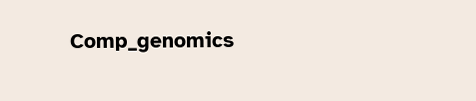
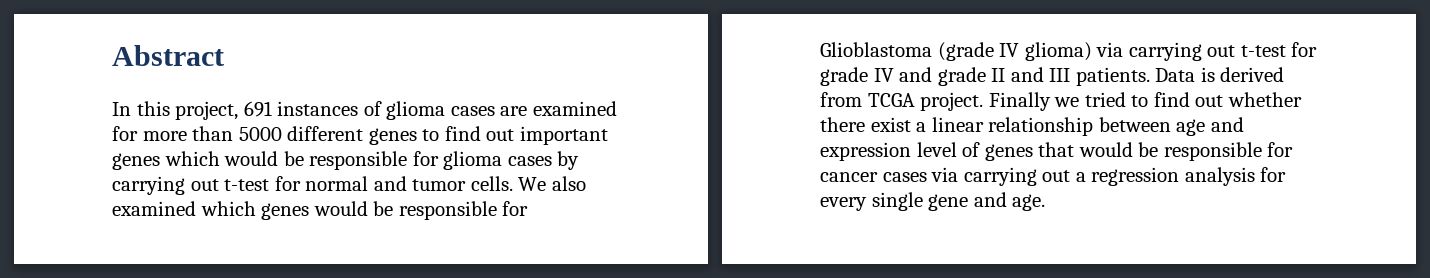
- Comp_genomics
+ Abstract
+ In this project, 691 instances of glioma cases are examined for more than 5000 different genes to find out important genes which would be responsible for glioma cases by carrying out t-test for normal and tumor cells. We also examined which genes would be responsible for Glioblastoma (grade IV glioma) via carrying out t-test for grade IV and grade II and III patients. Data is derived from TCGA project. Finally we tried to find out whether there exist a linear relationship between age and expression level of genes that would be responsible for cancer cases via carrying out a regression analysis for every single gene and age.

